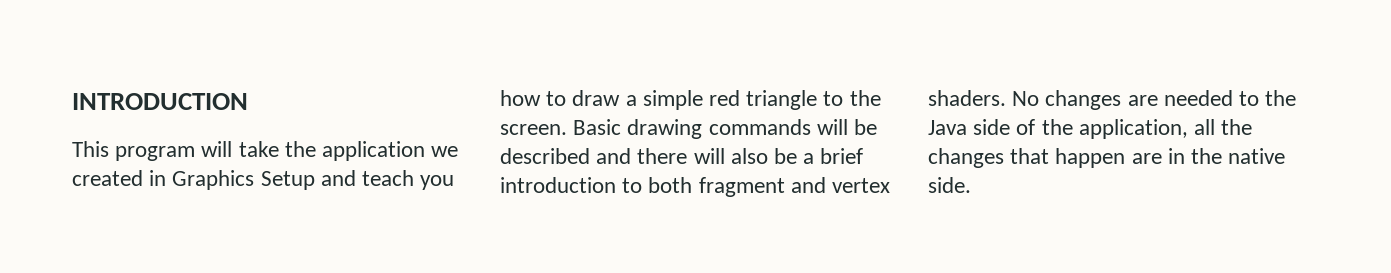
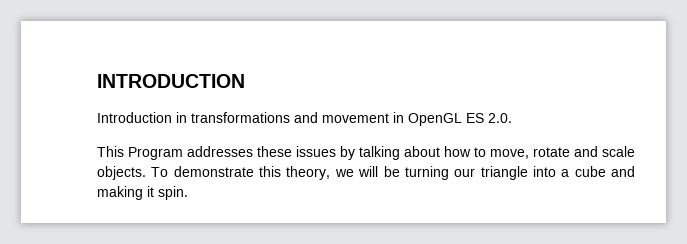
- This program will take the application we created in Graphics Setup and teach you how to draw a simple red triangle to the screen. Basic drawing commands will be described and there will also be a brief introduction to both fragment and vertex shaders. No changes are needed to the Java side of the application, all the changes that happen are in the native side.
+ Introduction in transformations and movement in OpenGL ES 2.0.
+ This Program addresses these issues by talking about how to move, rotate and scale objects. To demonstrate this theory, we will be turning our triangle into a cube and making it spin.

